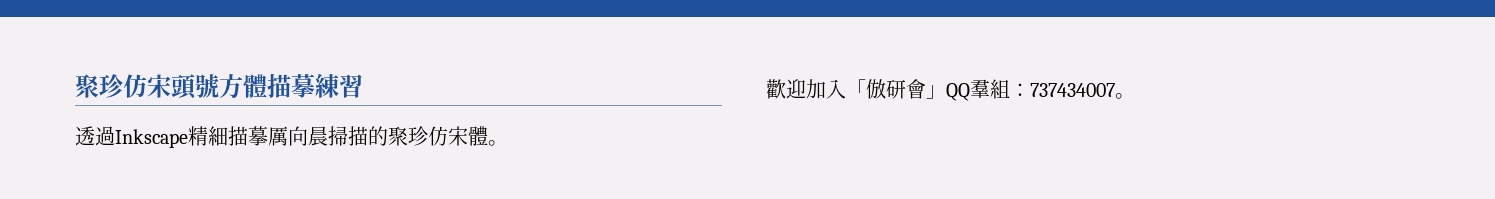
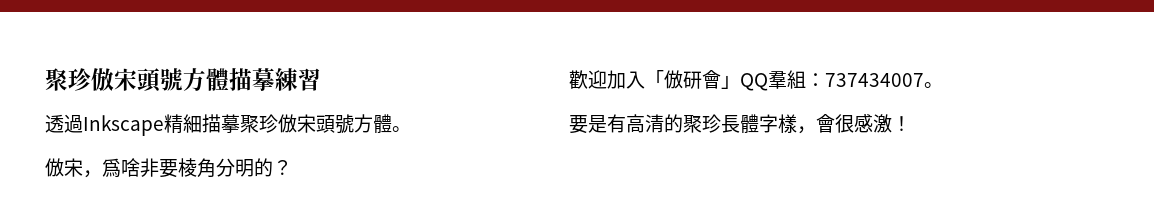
- 聚珍仿宋頭號方體描摹練習
+ 聚珍倣宋頭號方體描摹練習
- 透過Inkscape精細描摹厲向晨掃描的聚珍仿宋體。
+ 透過Inkscape精細描摹聚珍倣宋頭號方體。
+ 倣宋，爲啥非要棱角分明的？
+ 要是有高清的聚珍長體字樣，會很感激！

